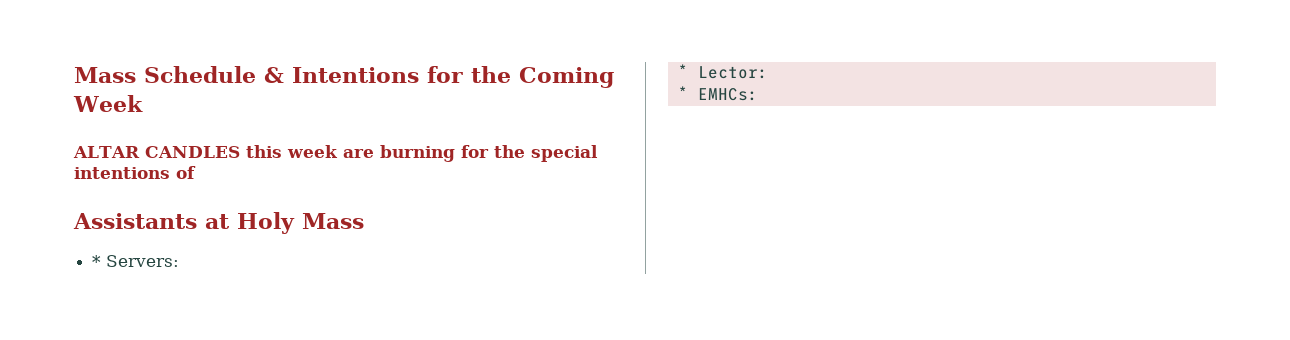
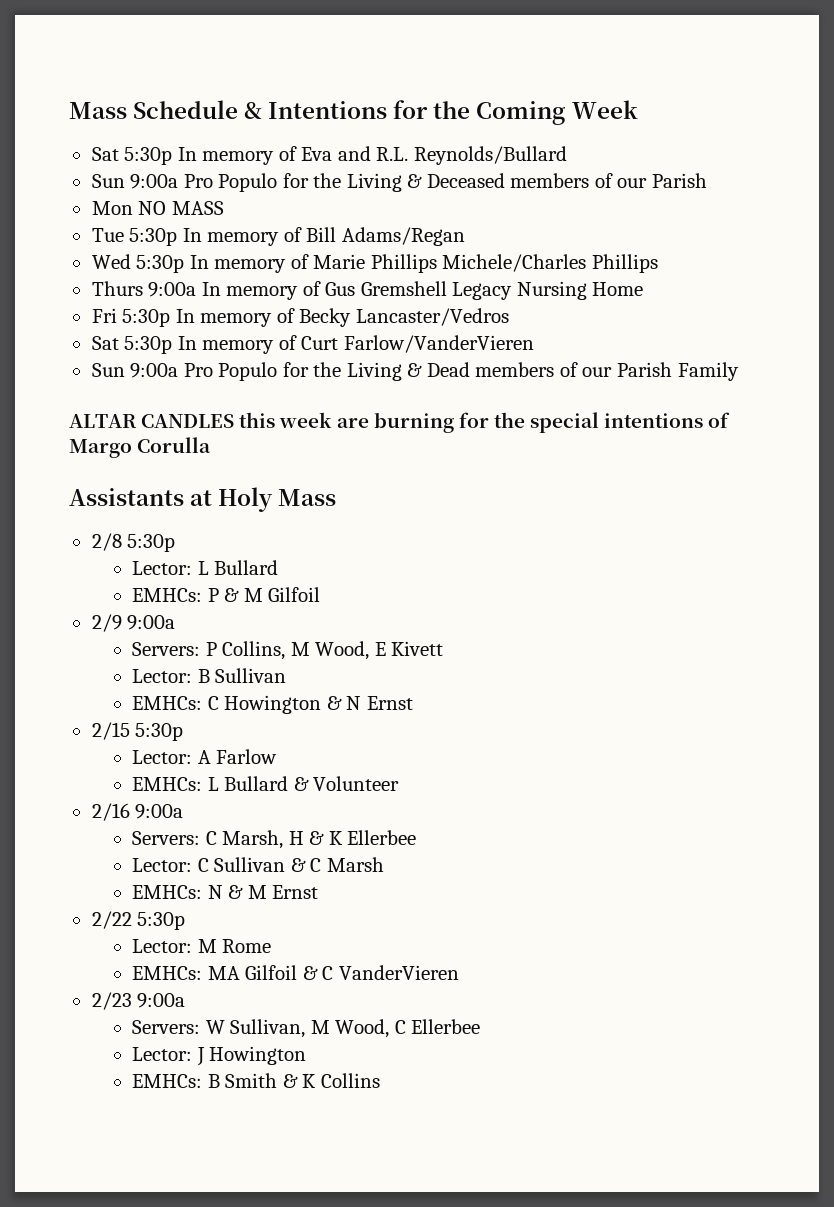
+ Sat 5:30p In memory of Eva and R.L. Reynolds/Bullard
+ Sun 9:00a Pro Populo for the Living & Deceased members of our Parish
+ Mon NO MASS
+ Tue 5:30p In memory of Bill Adams/Regan
+ Wed 5:30p In memory of Marie Phillips Michele/Charles Phillips
+ Thurs 9:00a In memory of Gus Gremshell Legacy Nursing Home
+ Fri 5:30p In memory of Becky Lancaster/Vedros
+ Sat 5:30p In memory of Curt Farlow/VanderVieren
+ Sun 9:00a Pro Populo for the Living & Dead members of our Parish Family
- ALTAR CANDLES this week are burning for the special intentions of
+ ALTAR CANDLES this week are burning for the special intentions of Margo Corulla
- * Servers:
- * Lector:
- * EMHCs:
+ 2/8 5:30p
+ Lector: L Bullard
+ EMHCs: P & M Gilfoil
+ 2/9 9:00a
+ Servers: P Collins, M Wood, E Kivett
+ Lector: B Sullivan
+ EMHCs: C Howington & N Ernst
+ 2/15 5:30p
+ Lector: A Farlow
+ EMHCs: L Bullard & Volunteer
+ 2/16 9:00a
+ Servers: C Marsh, H & K Ellerbee
+ Lector: C Sullivan & C Marsh
+ EMHCs: N & M Ernst
+ 2/22 5:30p
+ Lector: M Rome
+ EMHCs: MA Gilfoil & C VanderVieren
+ 2/23 9:00a
+ Servers: W Sullivan, M Wood, C Ellerbee
+ Lector: J Howington
+ EMHCs: B Smith & K Collins

